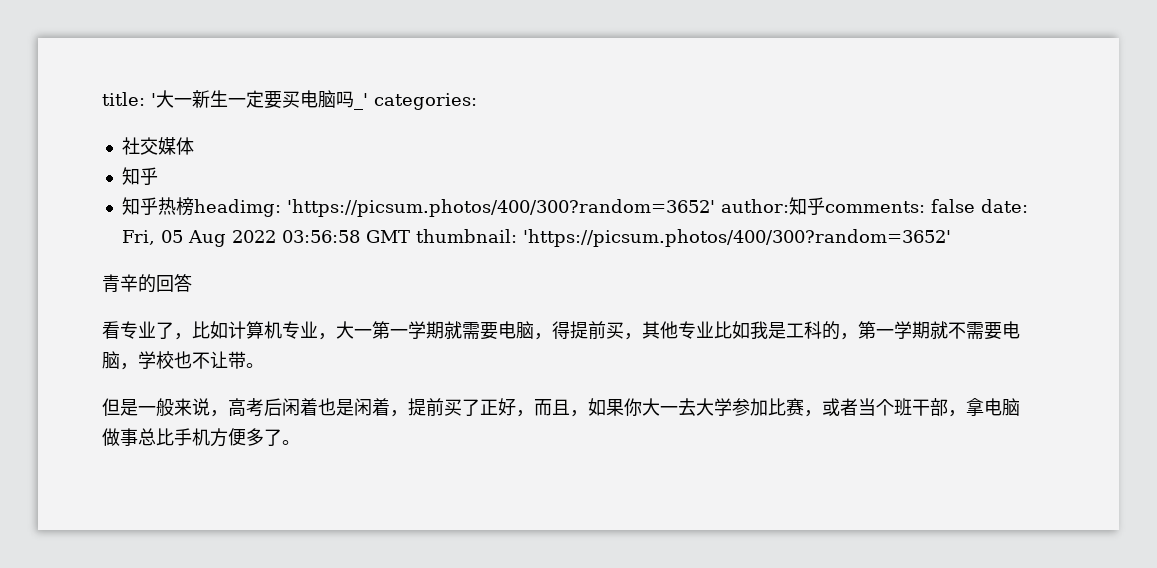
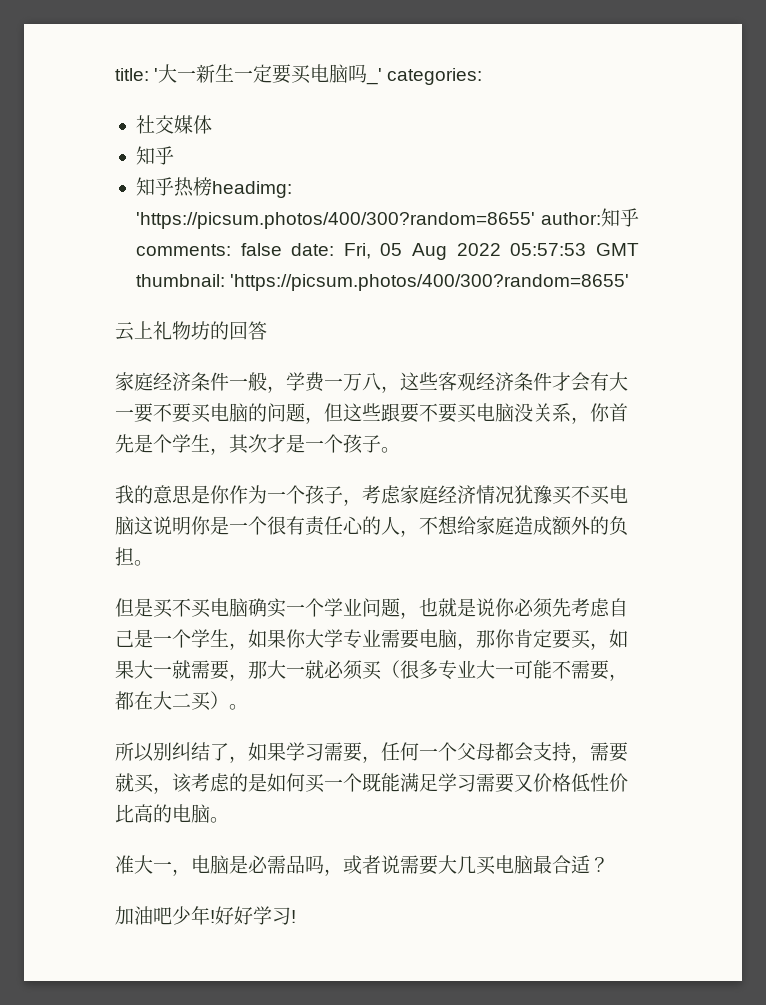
- 知乎热榜headimg: 'https://picsum.photos/400/300?random=3652' author:知乎comments: false date: Fri, 05 Aug 2022 03:56:58 GMT thumbnail: 'https://picsum.photos/400/300?random=3652'
- 青辛的回答
- 看专业了，比如计算机专业，大一第一学期就需要电脑，得提前买，其他专业比如我是工科的，第一学期就不需要电脑，学校也不让带。
- 但是一般来说，高考后闲着也是闲着，提前买了正好，而且，如果你大一去大学参加比赛，或者当个班干部，拿电脑做事总比手机方便多了。
+ 知乎热榜headimg: 'https://picsum.photos/400/300?random=8655' author:知乎comments: false date: Fri, 05 Aug 2022 05:57:53 GMT thumbnail: 'https://picsum.photos/400/300?random=8655'
+ 云上礼物坊的回答
+ 家庭经济条件一般，学费一万八，这些客观经济条件才会有大一要不要买电脑的问题，但这些跟要不要买电脑没关系，你首先是个学生，其次才是一个孩子。
+ 我的意思是你作为一个孩子，考虑家庭经济情况犹豫买不买电脑这说明你是一个很有责任心的人，不想给家庭造成额外的负担。
+ 但是买不买电脑确实一个学业问题，也就是说你必须先考虑自己是一个学生，如果你大学专业需要电脑，那你肯定要买，如果大一就需要，那大一就必须买（很多专业大一可能不需要，都在大二买）。
+ 所以别纠结了，如果学习需要，任何一个父母都会支持，需要就买，该考虑的是如何买一个既能满足学习需要又价格低性价比高的电脑。
+ 准大一，电脑是必需品吗，或者说需要大几买电脑最合适？
+ 加油吧少年!好好学习!

